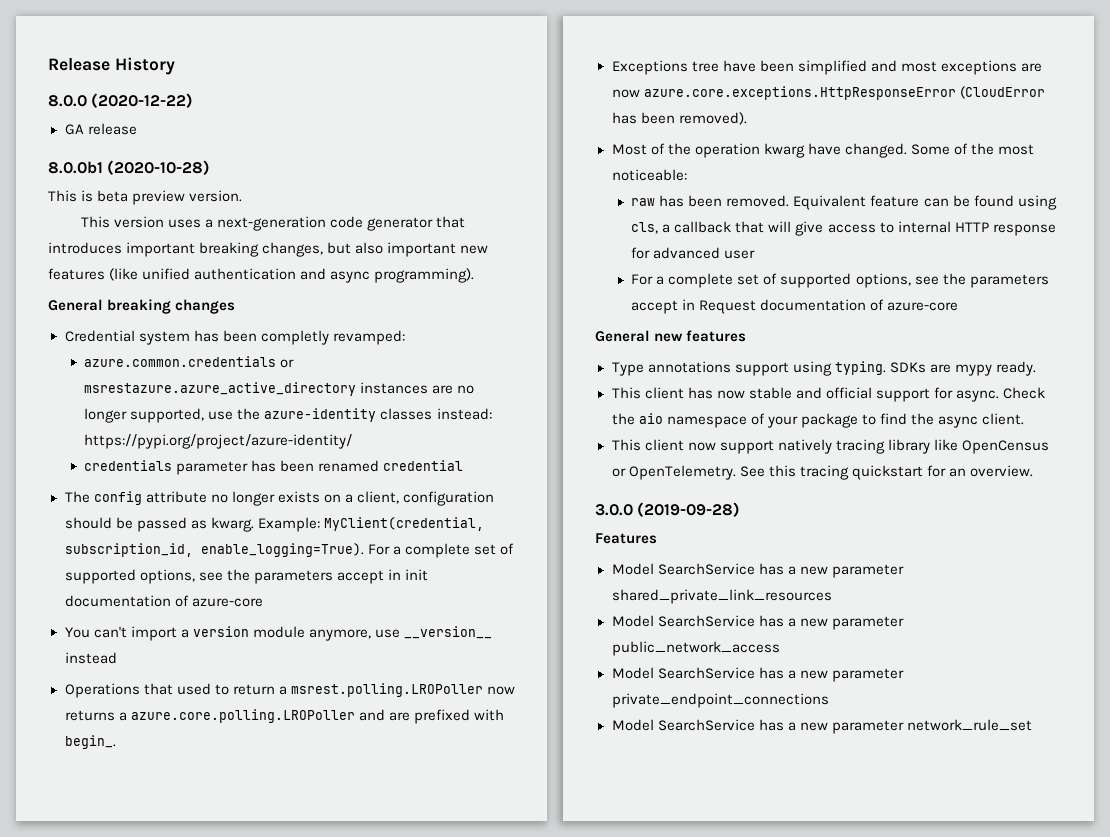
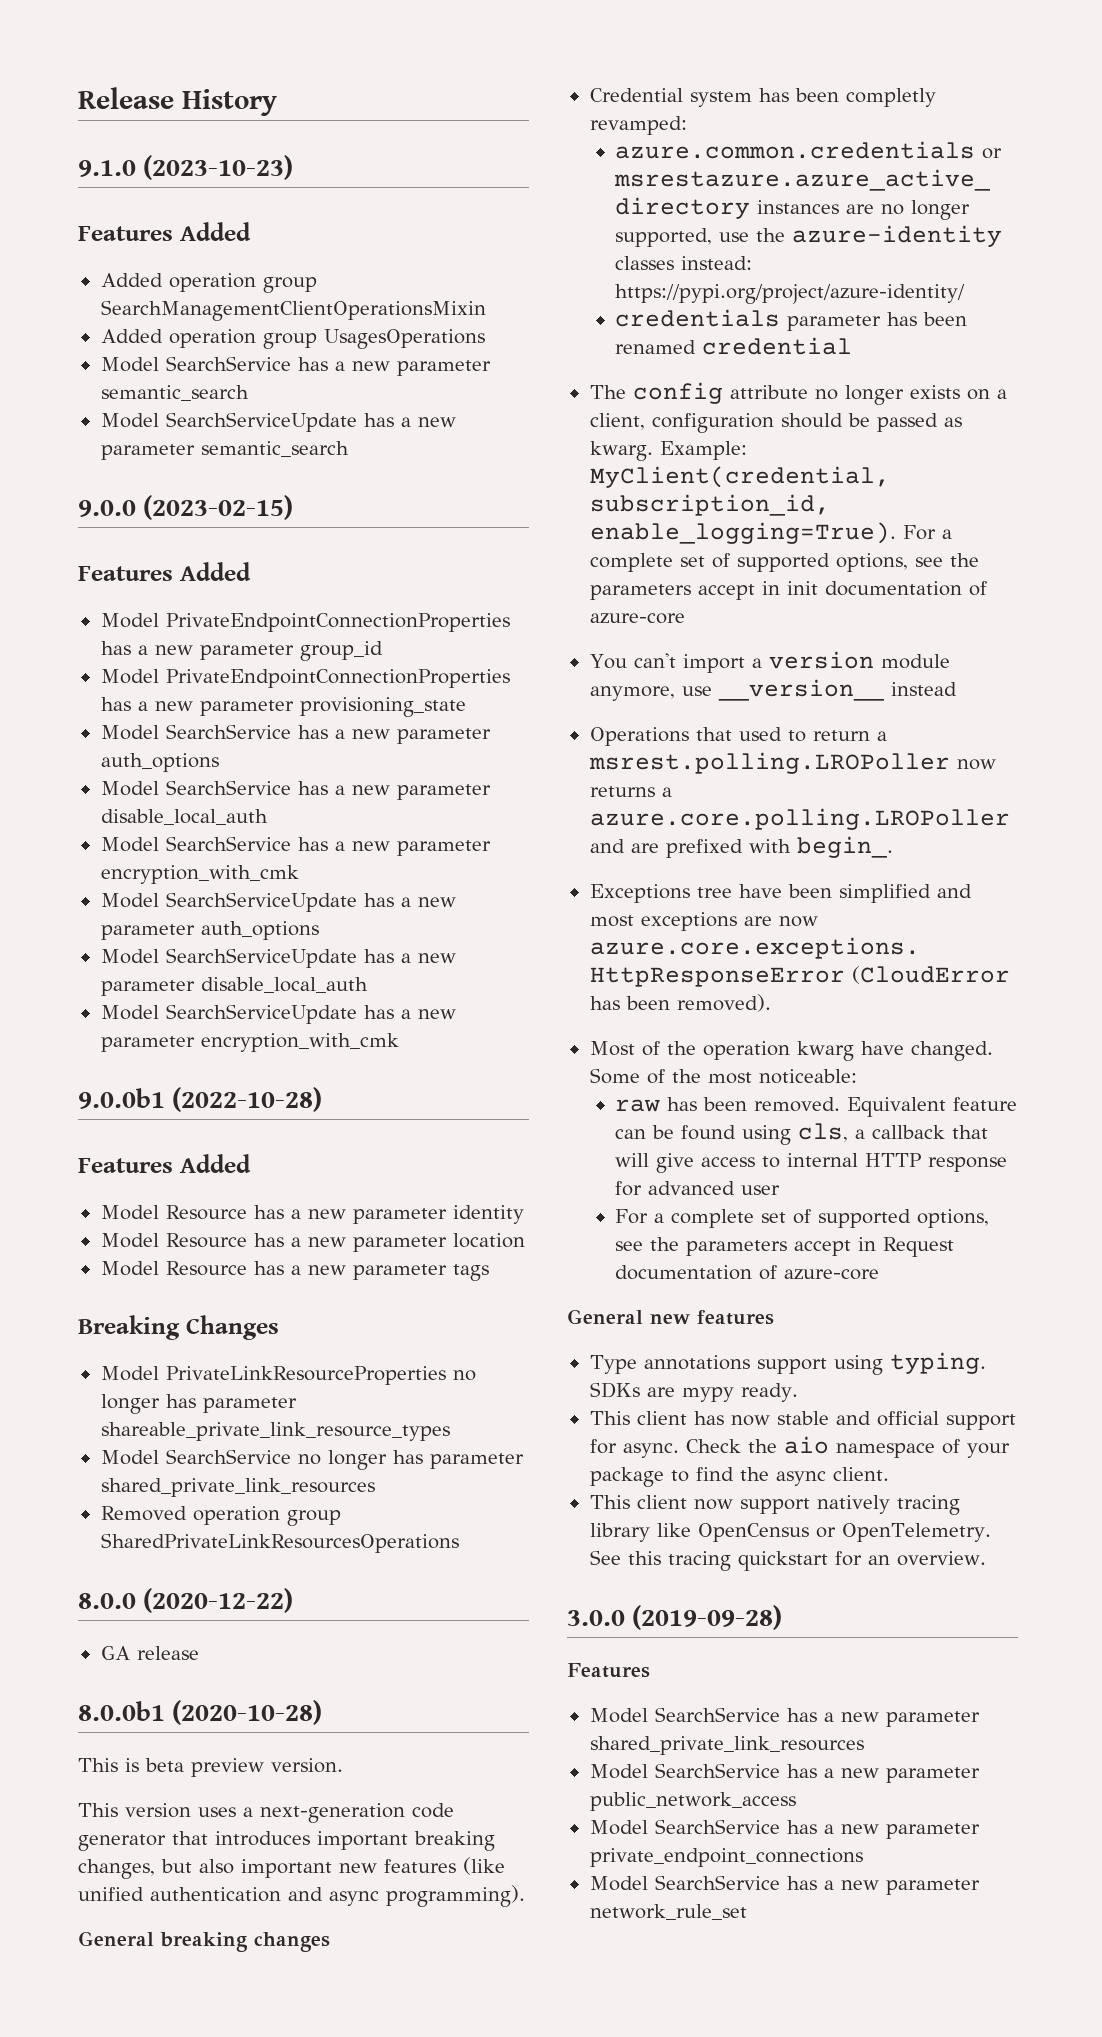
+ 9.1.0 (2023-10-23)
+ Features Added
+ Added operation group SearchManagementClientOperationsMixin
+ Added operation group UsagesOperations
+ Model SearchService has a new parameter semantic_search
+ Model SearchServiceUpdate has a new parameter semantic_search
+ 9.0.0 (2023-02-15)
+ Features Added
+ Model PrivateEndpointConnectionProperties has a new parameter group_id
+ Model PrivateEndpointConnectionProperties has a new parameter provisioning_state
+ Model SearchService has a new parameter auth_options
+ Model SearchService has a new parameter disable_local_auth
+ Model SearchService has a new parameter encryption_with_cmk
+ Model SearchServiceUpdate has a new parameter auth_options
+ Model SearchServiceUpdate has a new parameter disable_local_auth
+ Model SearchServiceUpdate has a new parameter encryption_with_cmk
+ 9.0.0b1 (2022-10-28)
+ Features Added
+ Model Resource has a new parameter identity
+ Model Resource has a new parameter location
+ Model Resource has a new parameter tags
+ Breaking Changes
+ Model PrivateLinkResourceProperties no longer has parameter shareable_private_link_resource_types
+ Model SearchService no longer has parameter shared_private_link_resources
+ Removed operation group SharedPrivateLinkResourcesOperations

